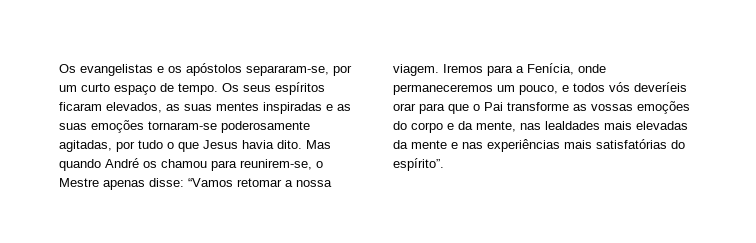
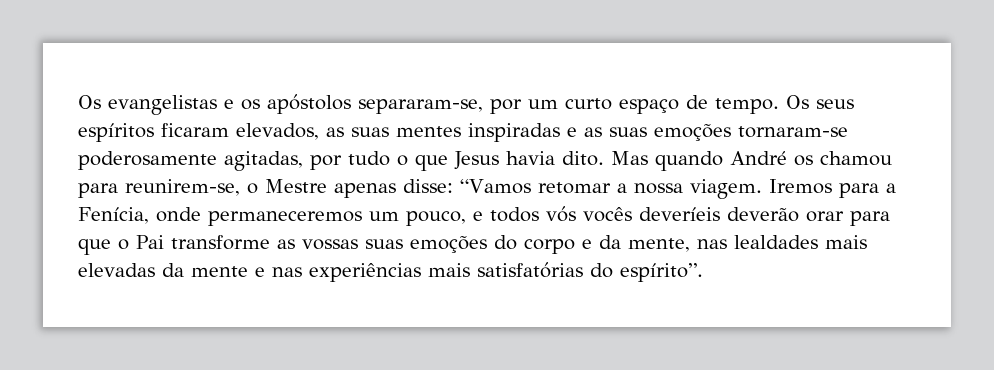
- Iremos para a Fenícia, onde permaneceremos um pouco, e todos vós deveríeis orar para que o Pai transforme as vossas emoções do corpo e da mente, nas lealdades mais elevadas da mente e nas experiências mais satisfatórias do espírito”.
+ Iremos para a Fenícia, onde permaneceremos um pouco, e todos vós vocês deveríeis deverão orar para que o Pai transforme as vossas suas emoções do corpo e da mente, nas lealdades mais elevadas da mente e nas experiências mais satisfatórias do espírito”.

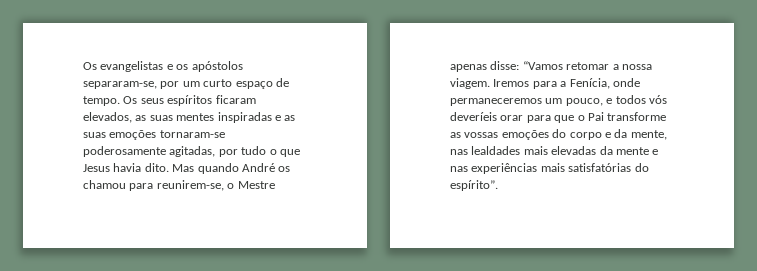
- Iremos para a Fenícia, onde permaneceremos um pouco, e todos vós vocês deveríeis deverão orar para que o Pai transforme as vossas suas emoções do corpo e da mente, nas lealdades mais elevadas da mente e nas experiências mais satisfatórias do espírito”.
+ Iremos para a Fenícia, onde permaneceremos um pouco, e todos vós deveríeis orar para que o Pai transforme as vossas emoções do corpo e da mente, nas lealdades mais elevadas da mente e nas experiências mais satisfatórias do espírito”.

